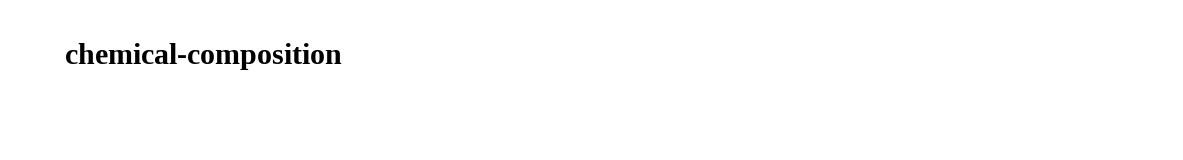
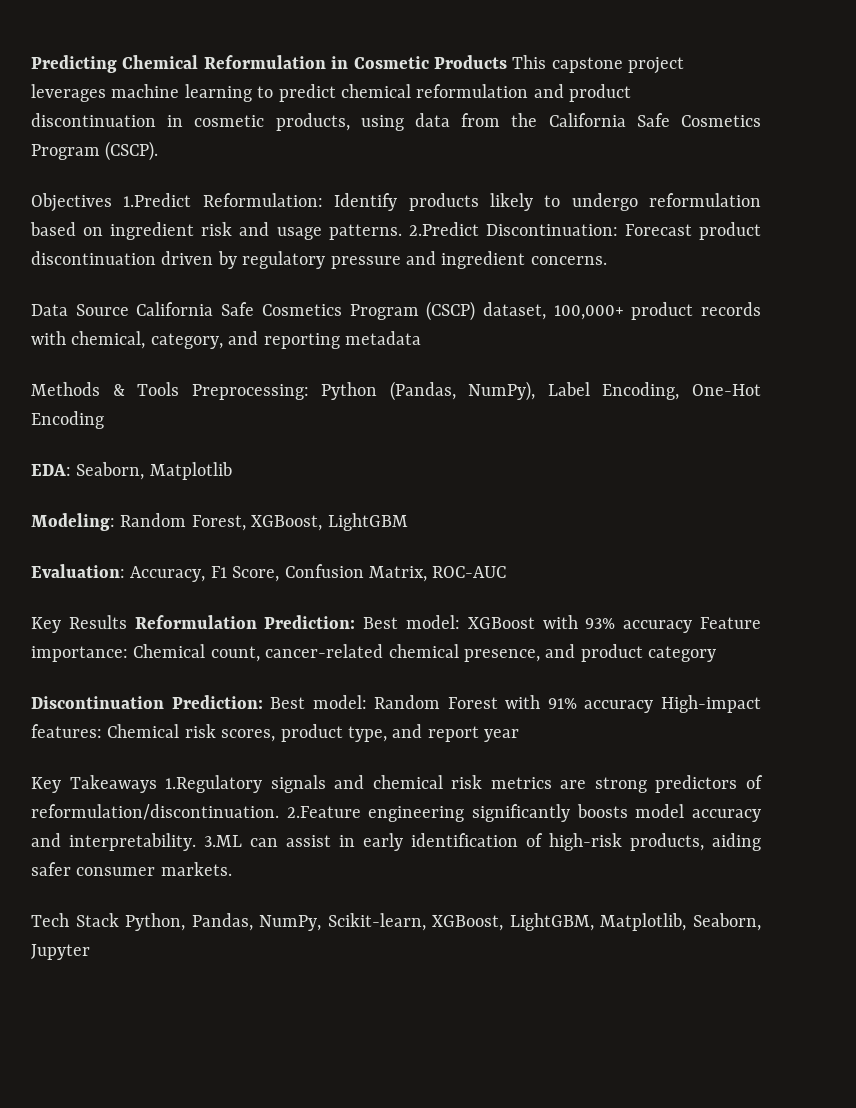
- chemical-composition
+ Predicting Chemical Reformulation in Cosmetic Products This capstone project leverages machine learning to predict chemical reformulation and product discontinuation in cosmetic products, using data from the California Safe Cosmetics Program (CSCP).
+ Objectives 1.Predict Reformulation: Identify products likely to undergo reformulation based on ingredient risk and usage patterns. 2.Predict Discontinuation: Forecast product discontinuation driven by regulatory pressure and ingredient concerns.
+ Data Source California Safe Cosmetics Program (CSCP) dataset, 100,000+ product records with chemical, category, and reporting metadata
+ Methods & Tools Preprocessing: Python (Pandas, NumPy), Label Encoding, One-Hot Encoding
+ EDA: Seaborn, Matplotlib
+ Modeling: Random Forest, XGBoost, LightGBM
+ Evaluation: Accuracy, F1 Score, Confusion Matrix, ROC-AUC
+ Key Results Reformulation Prediction: Best model: XGBoost with 93% accuracy Feature importance: Chemical count, cancer-related chemical presence, and product category
+ Discontinuation Prediction: Best model: Random Forest with 91% accuracy High-impact features: Chemical risk scores, product type, and report year
+ Key Takeaways 1.Regulatory signals and chemical risk metrics are strong predictors of reformulation/discontinuation. 2.Feature engineering significantly boosts model accuracy and interpretability. 3.ML can assist in early identification of high-risk products, aiding safer consumer markets.
+ Tech Stack Python, Pandas, NumPy, Scikit-learn, XGBoost, LightGBM, Matplotlib, Seaborn, Jupyter

